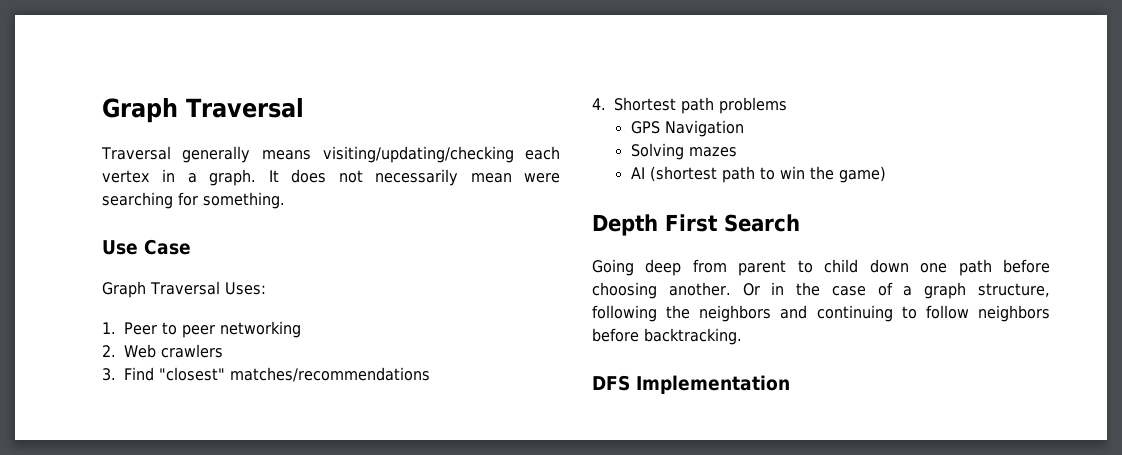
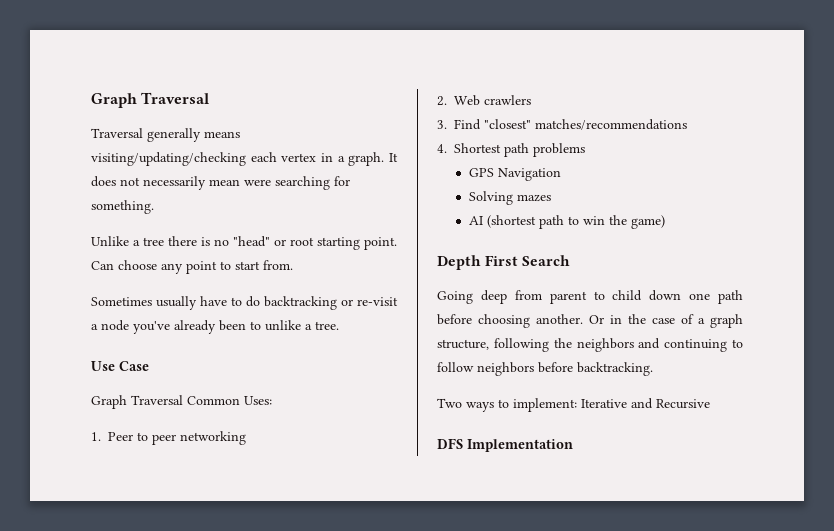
+ Unlike a tree there is no "head" or root starting point. Can choose any point to start from.
+ Sometimes usually have to do backtracking or re-visit a node you've already been to unlike a tree.
- Graph Traversal Uses:
+ Graph Traversal Common Uses:
+ Two ways to implement: Iterative and Recursive

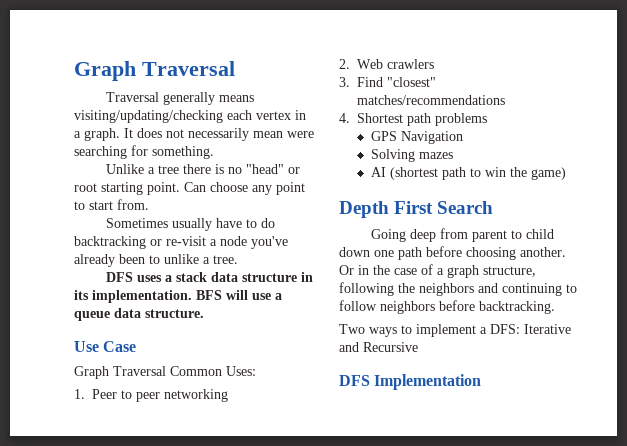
+ DFS uses a stack data structure in its implementation. BFS will use a queue data structure.
- Two ways to implement: Iterative and Recursive
+ Two ways to implement a DFS: Iterative and Recursive

